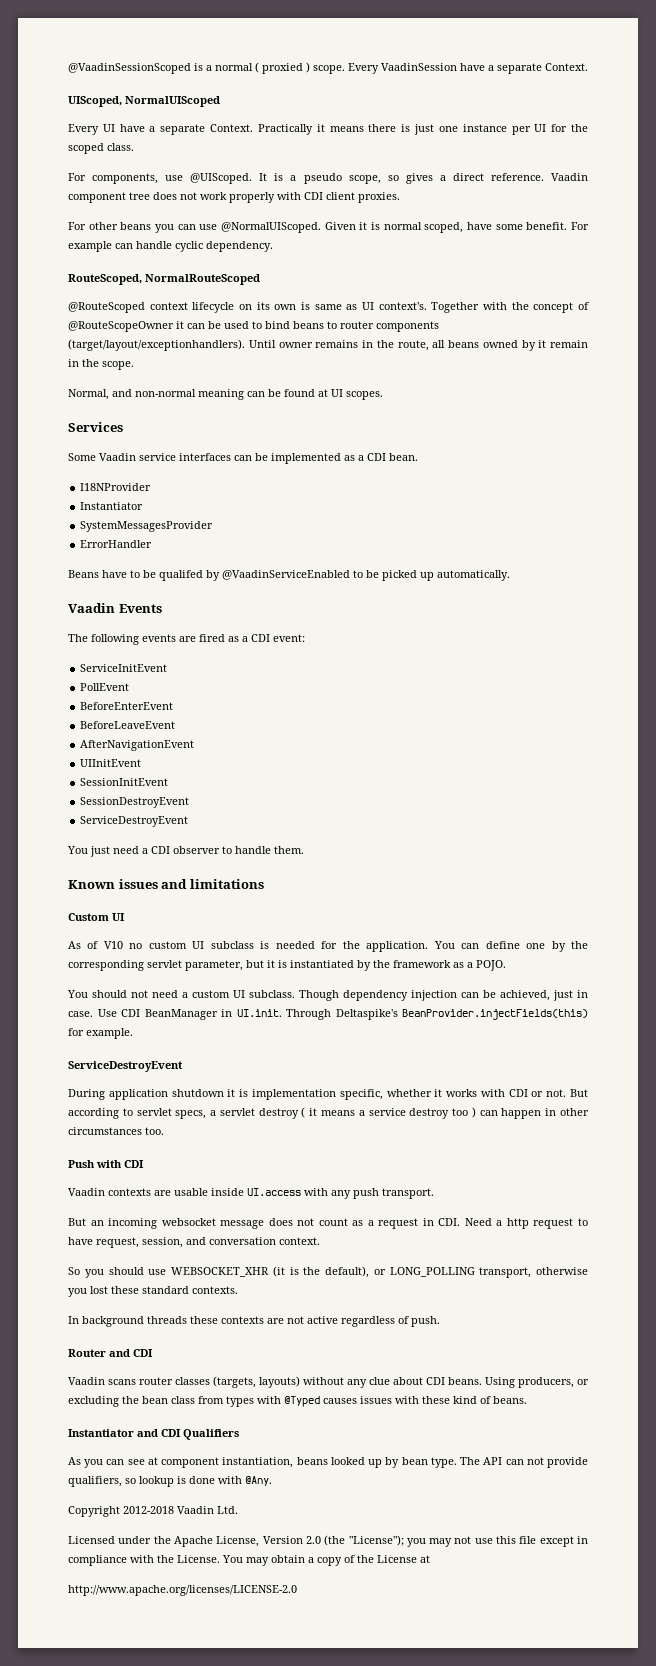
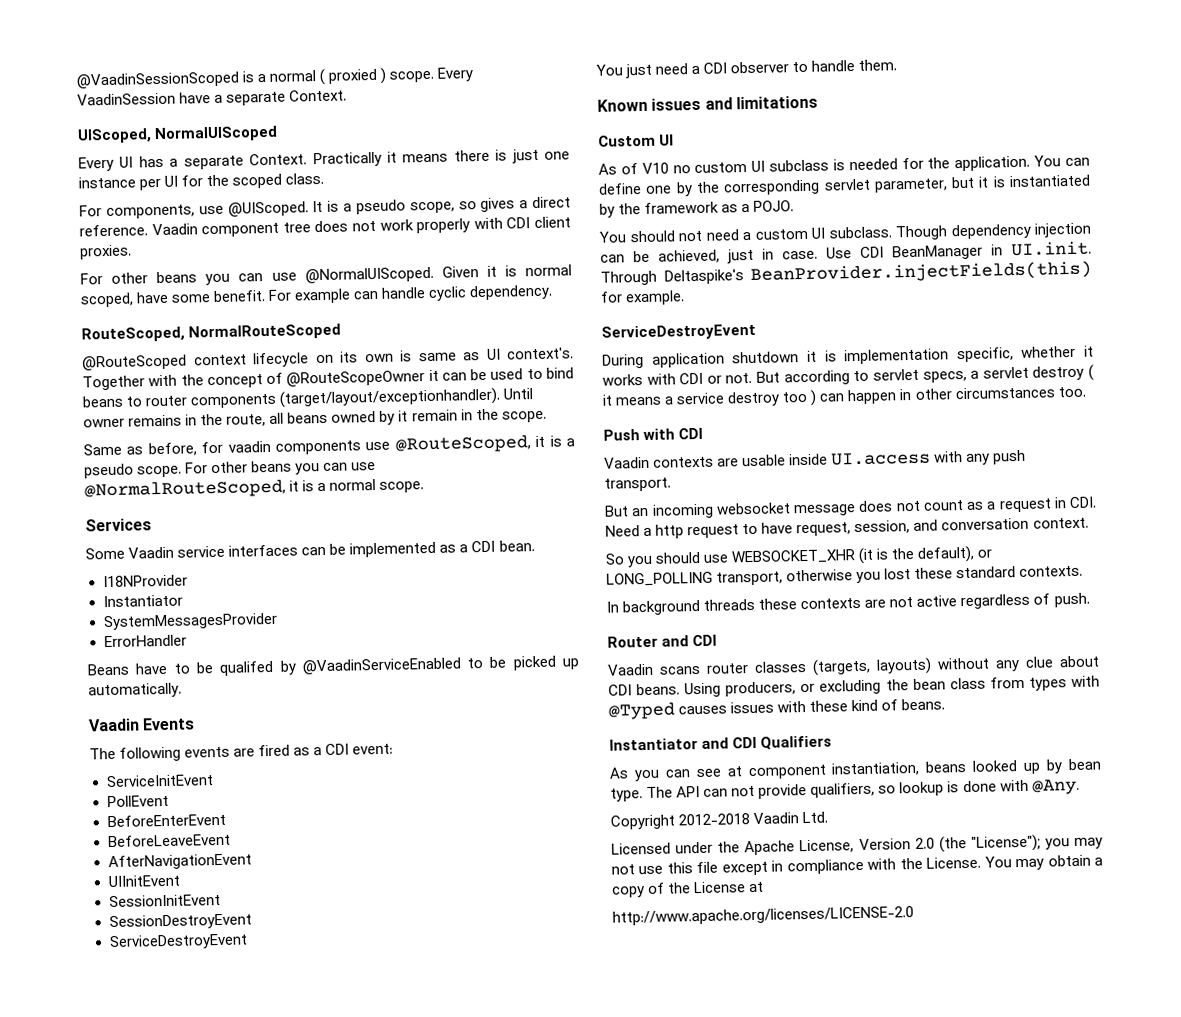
- Every UI have a separate Context.
+ Every UI has a separate Context.
- Together with the concept of @RouteScopeOwner it can be used to bind beans to router components (target/layout/exceptionhandlers).
+ Together with the concept of @RouteScopeOwner it can be used to bind beans to router components (target/layout/exceptionhandler).
- Normal, and non-normal meaning can be found at UI scopes.
+ Same as before, for vaadin components use @RouteScoped, it is a pseudo scope. For other beans you can use @NormalRouteScoped, it is a normal scope.

